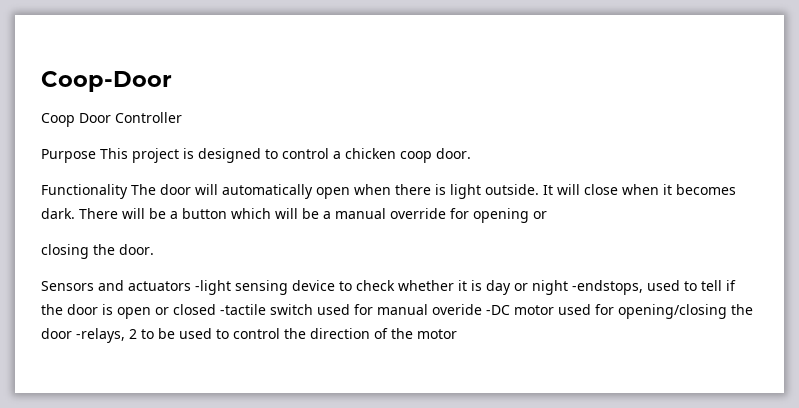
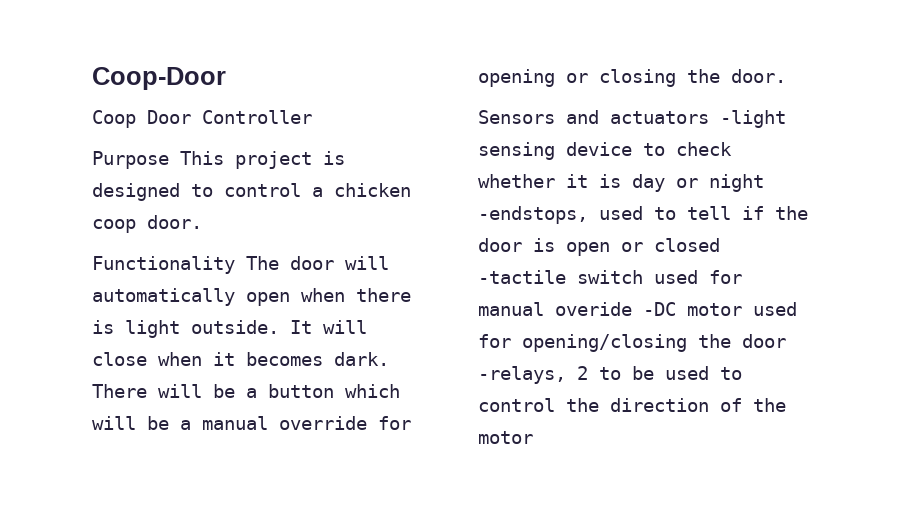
- There will be a button which will be a manual override for opening or
- closing the door.
+ There will be a button which will be a manual override for opening or closing the door.

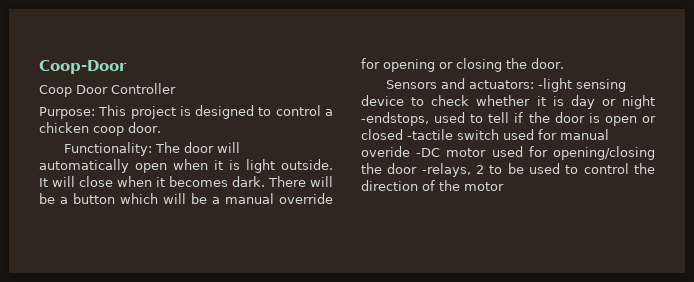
- Purpose This project is designed to control a chicken coop door.
+ Purpose: This project is designed to control a chicken coop door.
- Functionality The door will automatically open when there is light outside.
+ Functionality: The door will automatically open when it is light outside.
- Sensors and actuators -light sensing device to check whether it is day or night -endstops, used to tell if the door is open or closed -tactile switch used for manual overide -DC motor used for opening/closing the door -relays, 2 to be used to control the direction of the motor
+ Sensors and actuators: -light sensing device to check whether it is day or night -endstops, used to tell if the door is open or closed -tactile switch used for manual overide -DC motor used for opening/closing the door -relays, 2 to be used to control the direction of the motor

